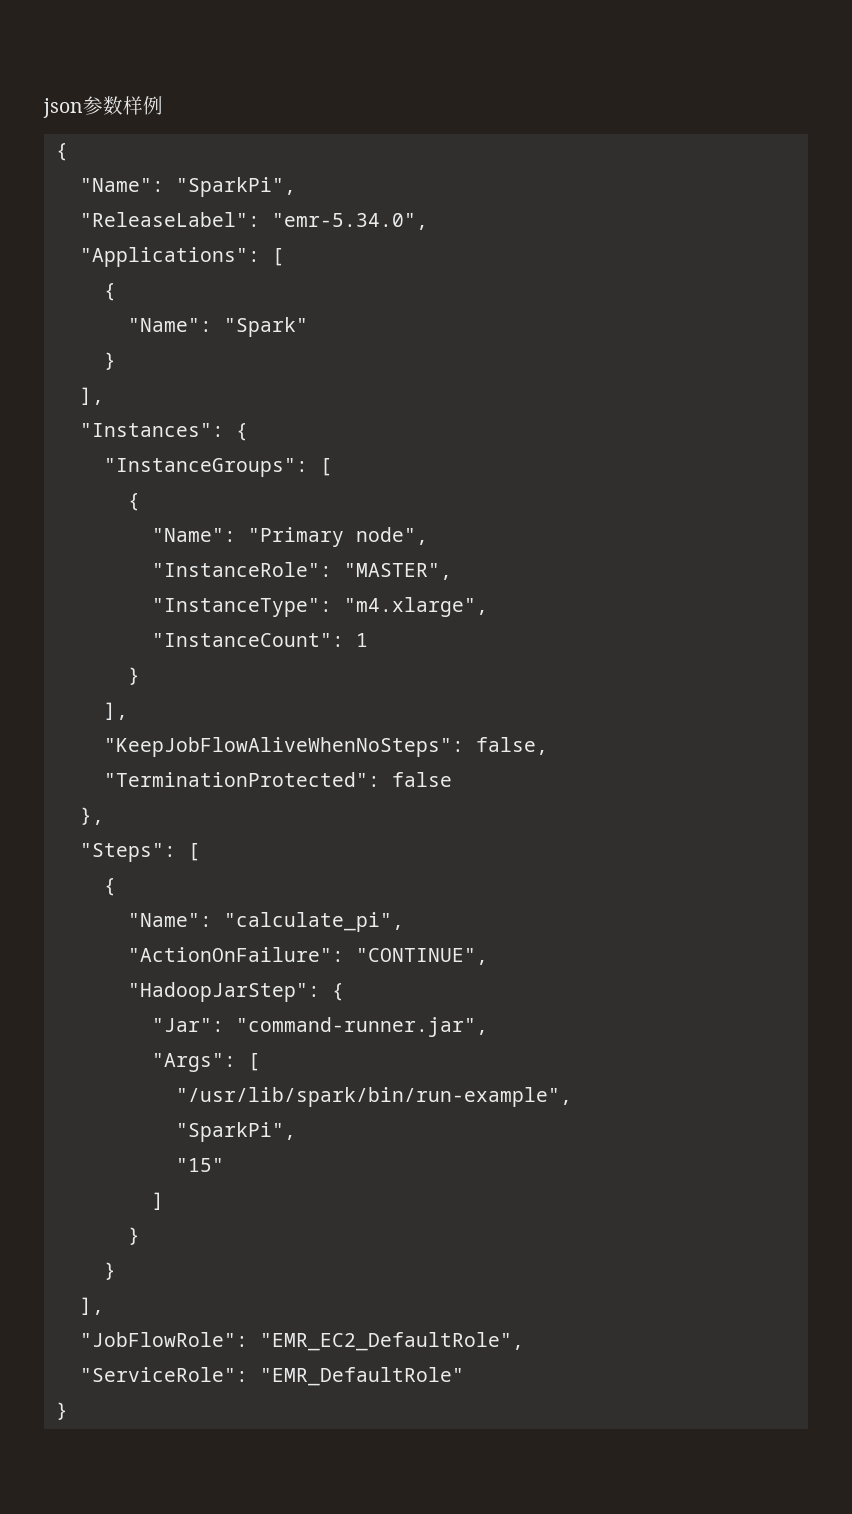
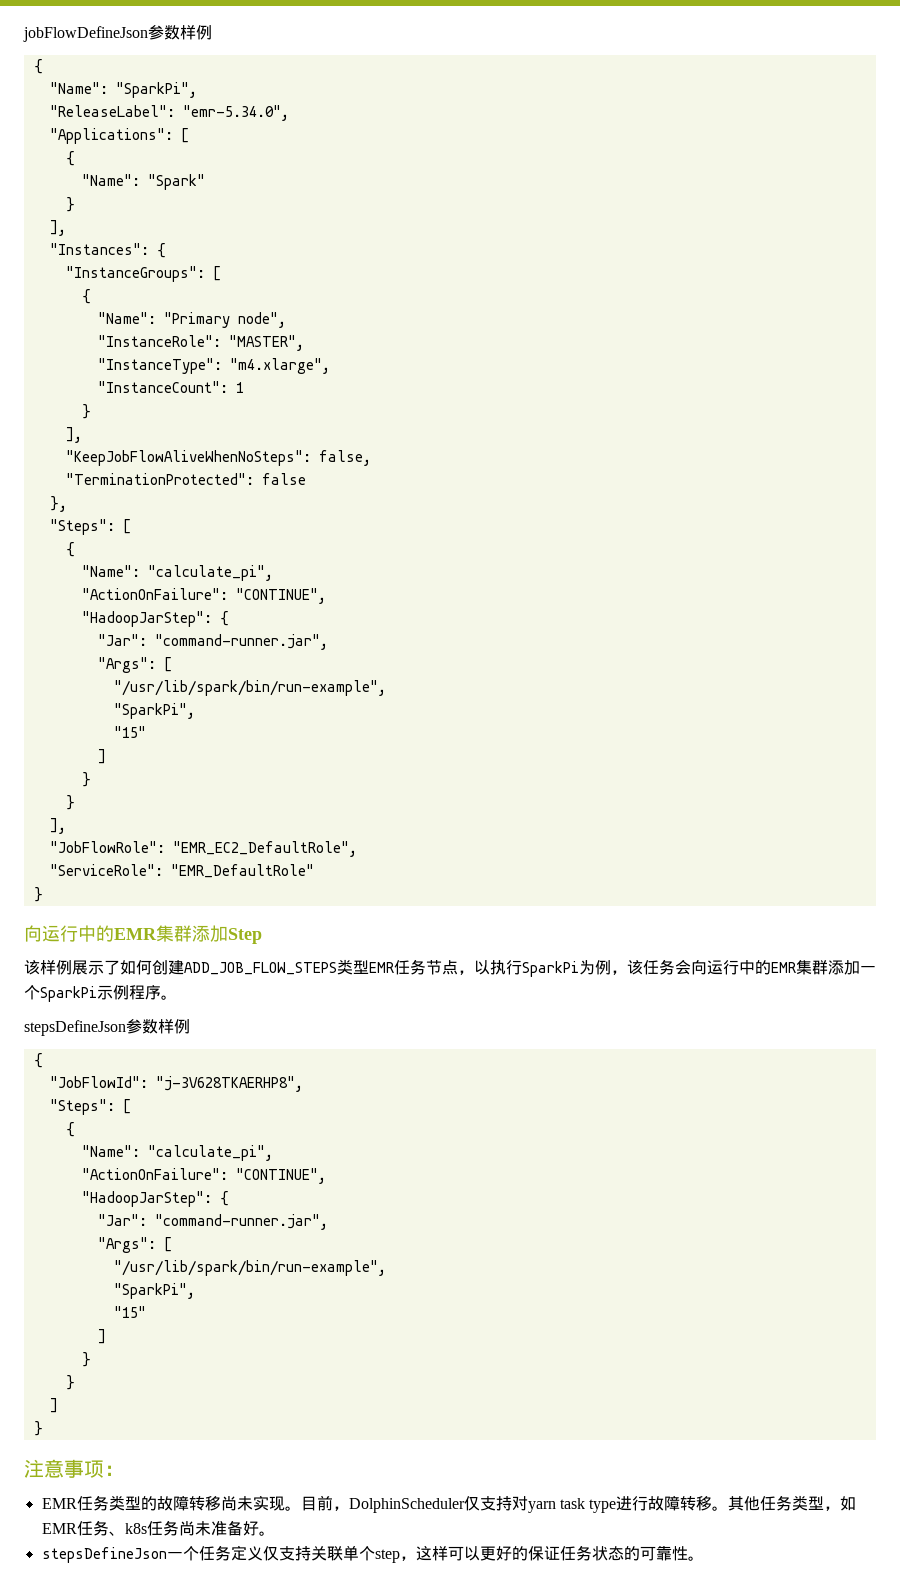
- json参数样例
+ jobFlowDefineJson参数样例
+ 向运行中的EMR集群添加Step
+ 该样例展示了如何创建ADD_JOB_FLOW_STEPS类型EMR任务节点，以执行SparkPi为例，该任务会向运行中的EMR集群添加一个SparkPi示例程序。
+ stepsDefineJson参数样例
+ {
+ "JobFlowId": "j-3V628TKAERHP8",
+ "Steps": [
+ {
+ "Name": "calculate_pi",
+ "ActionOnFailure": "CONTINUE",
+ "HadoopJarStep": {
+ "Jar": "command-runner.jar",
+ "Args": [
+ "/usr/lib/spark/bin/run-example",
+ "SparkPi",
+ "15"
+ ]
+ }
+ }
+ ]
+ }
+ 注意事项：
+ EMR任务类型的故障转移尚未实现。目前，DolphinScheduler仅支持对yarn task type进行故障转移。其他任务类型，如EMR任务、k8s任务尚未准备好。
+ stepsDefineJson一个任务定义仅支持关联单个step，这样可以更好的保证任务状态的可靠性。

